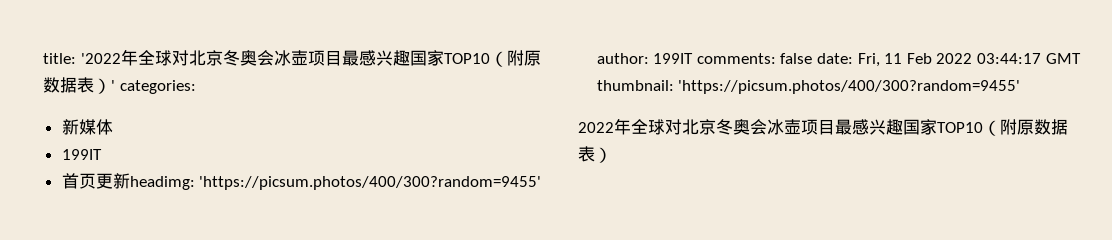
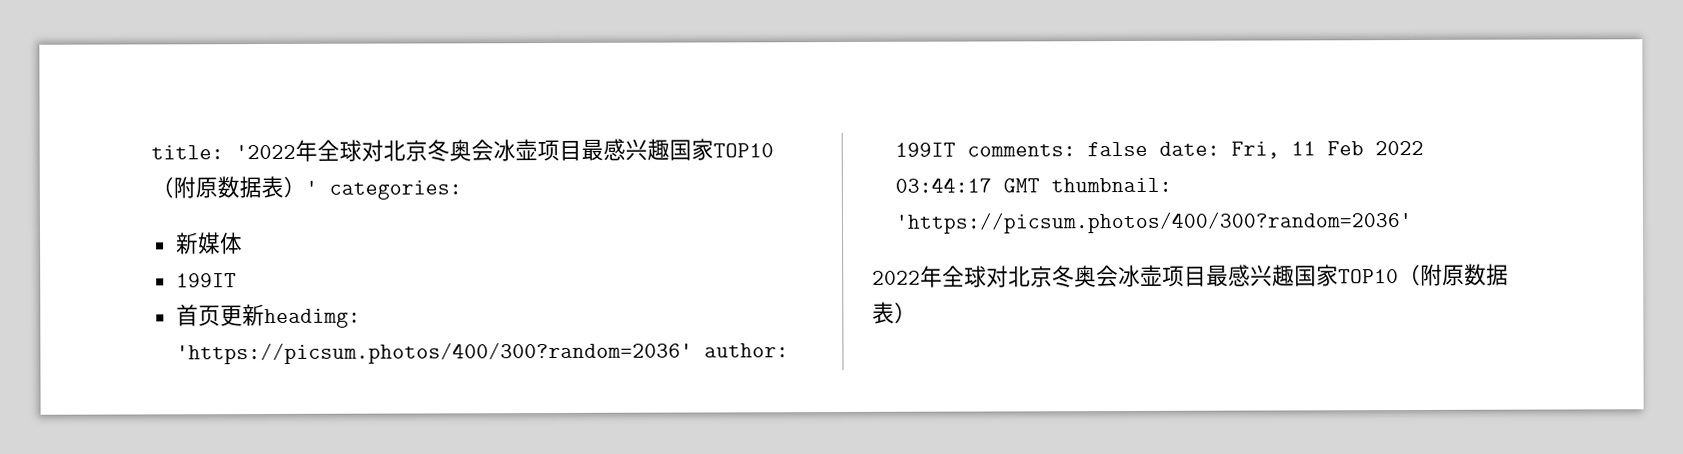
- 首页更新headimg: 'https://picsum.photos/400/300?random=9455' author: 199IT comments: false date: Fri, 11 Feb 2022 03:44:17 GMT thumbnail: 'https://picsum.photos/400/300?random=9455'
+ 首页更新headimg: 'https://picsum.photos/400/300?random=2036' author: 199IT comments: false date: Fri, 11 Feb 2022 03:44:17 GMT thumbnail: 'https://picsum.photos/400/300?random=2036'

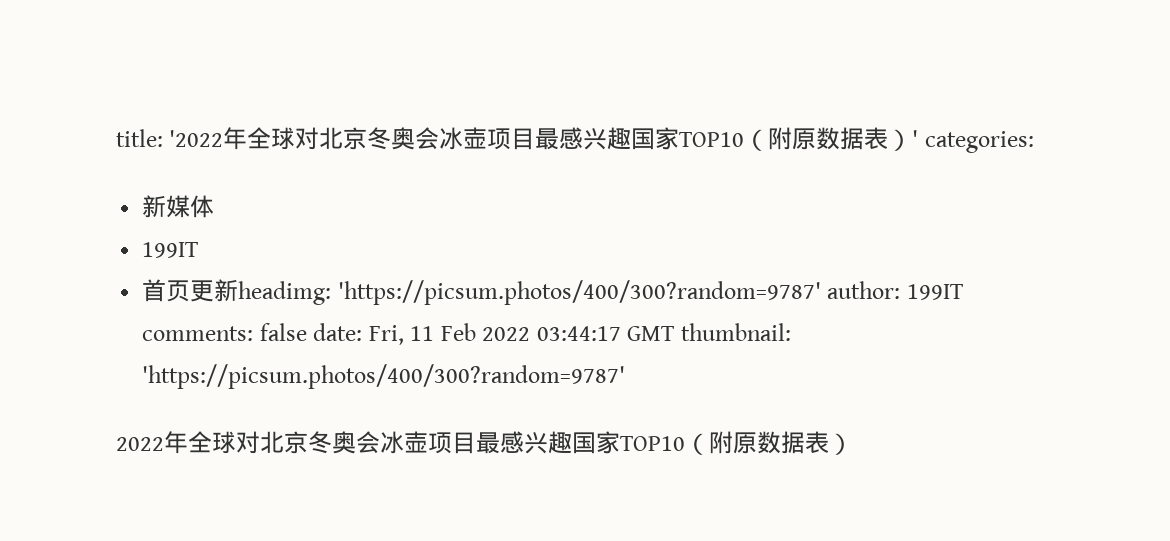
- 首页更新headimg: 'https://picsum.photos/400/300?random=2036' author: 199IT comments: false date: Fri, 11 Feb 2022 03:44:17 GMT thumbnail: 'https://picsum.photos/400/300?random=2036'
+ 首页更新headimg: 'https://picsum.photos/400/300?random=9787' author: 199IT comments: false date: Fri, 11 Feb 2022 03:44:17 GMT thumbnail: 'https://picsum.photos/400/300?random=9787'

